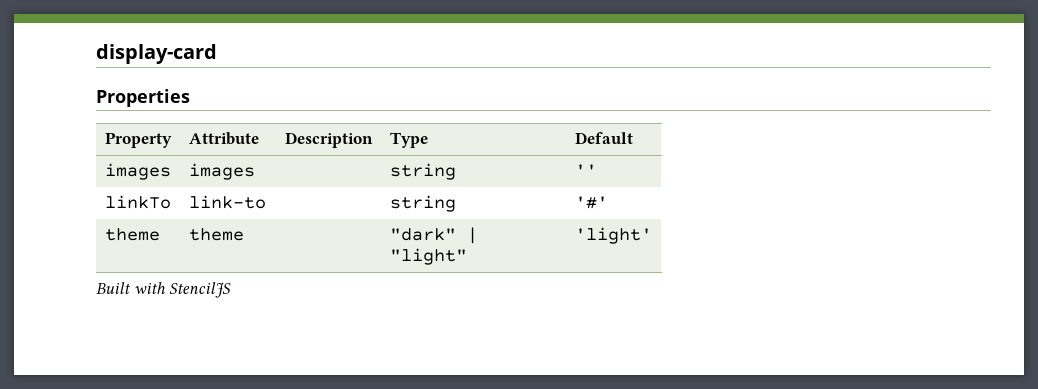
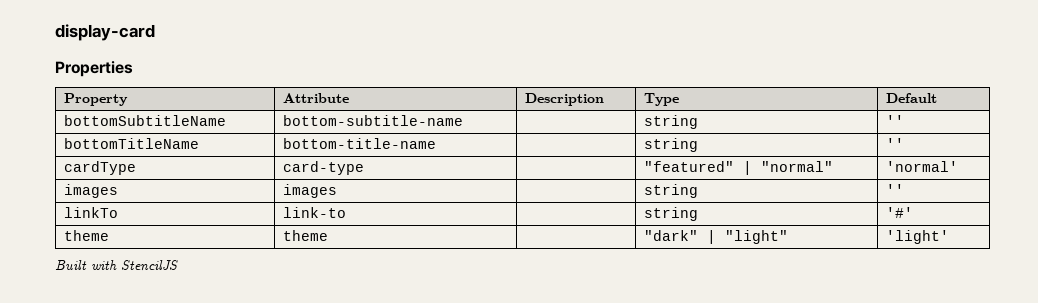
+ bottomSubtitleName | bottom-subtitle-name | | string | ''
+ bottomTitleName | bottom-title-name | | string | ''
+ cardType | card-type | | "featured" | "normal" | 'normal'

